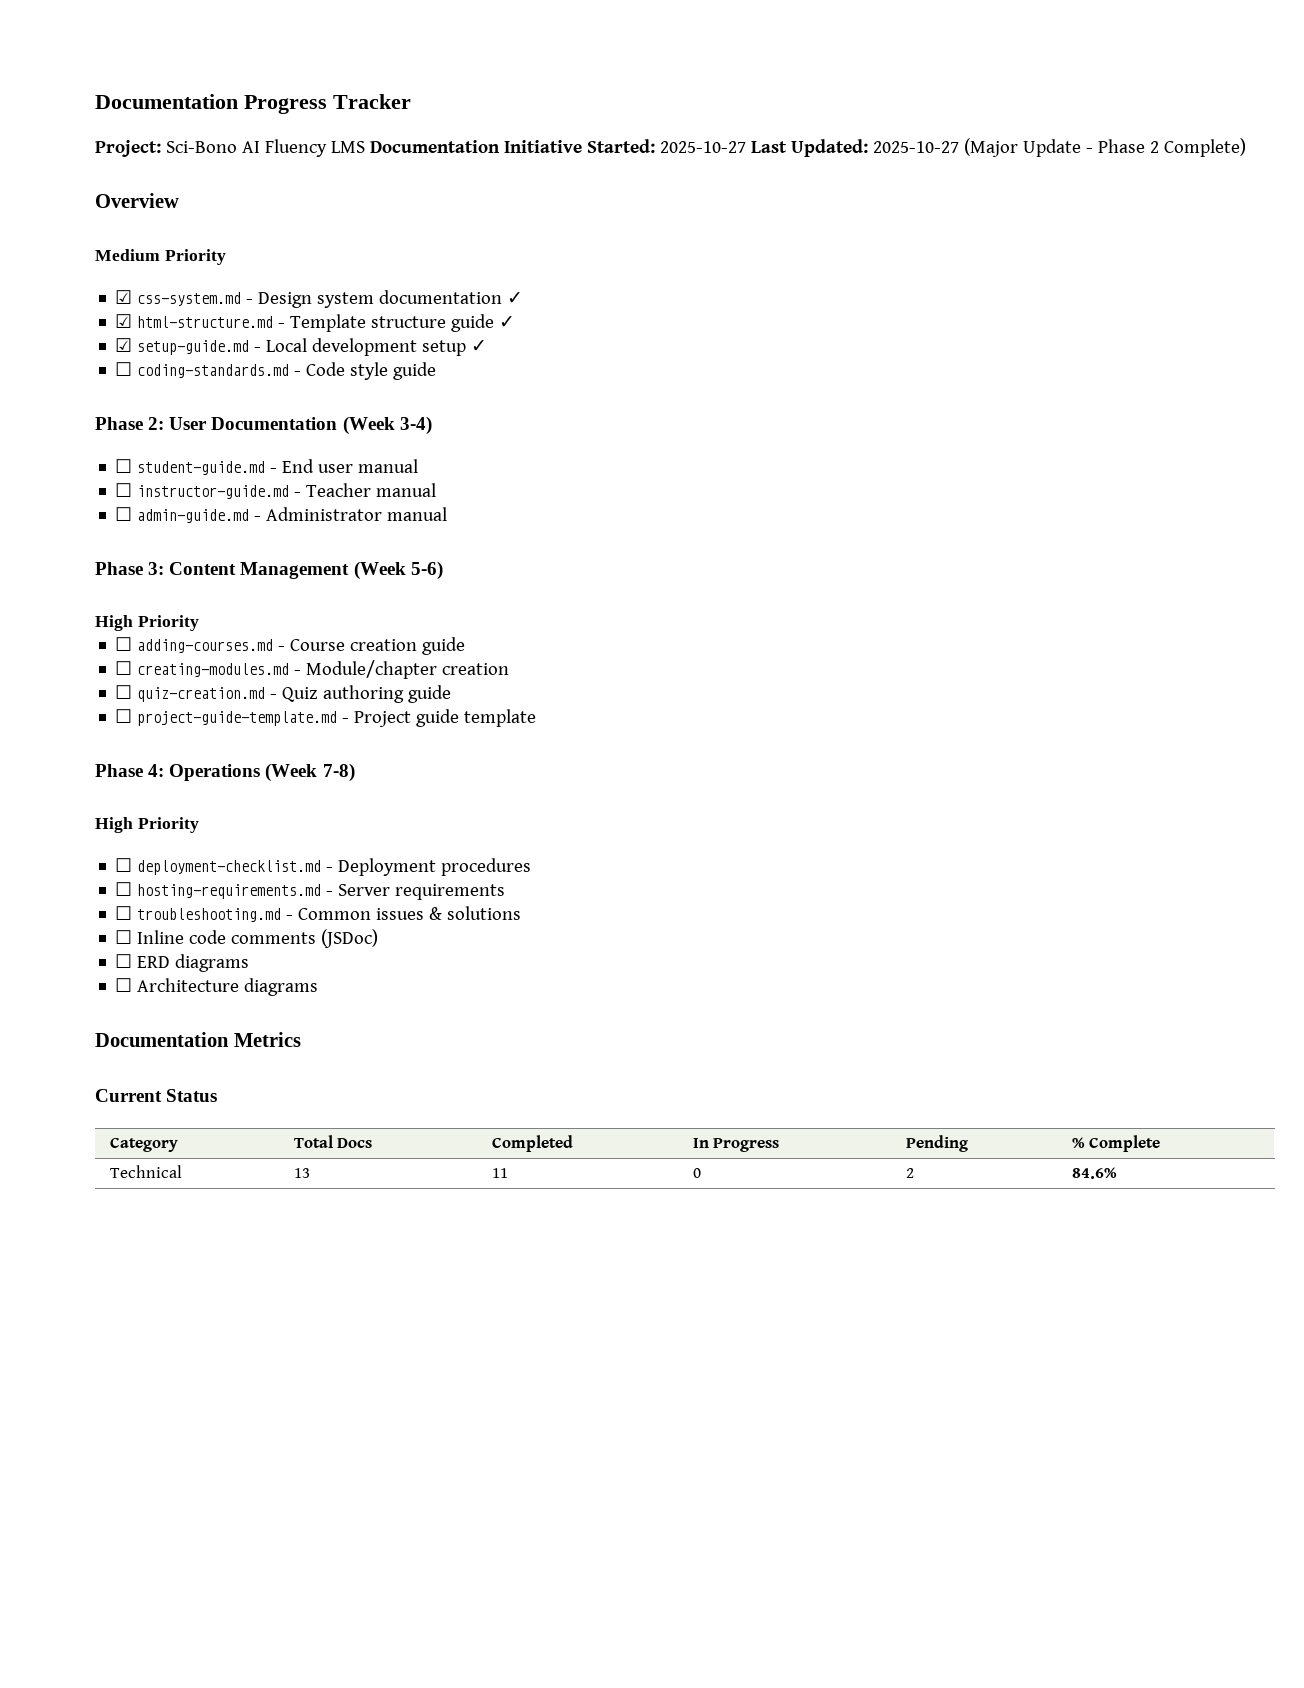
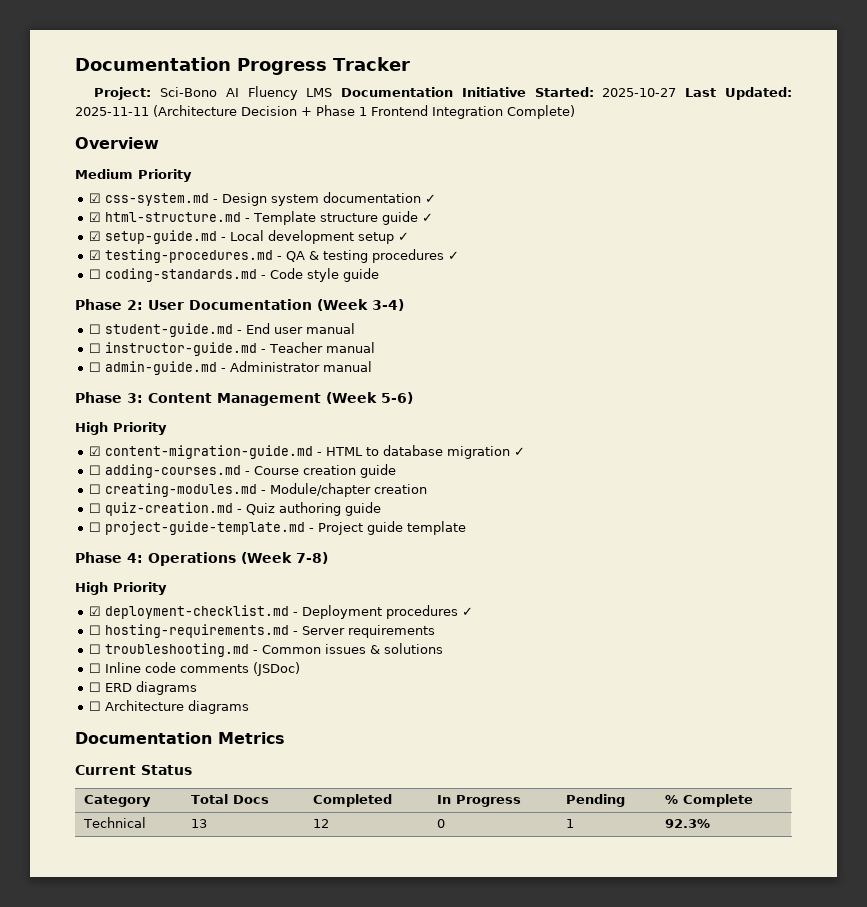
- Project: Sci-Bono AI Fluency LMS Documentation Initiative Started: 2025-10-27 Last Updated: 2025-10-27 (Major Update - Phase 2 Complete)
+ Project: Sci-Bono AI Fluency LMS Documentation Initiative Started: 2025-10-27 Last Updated: 2025-11-11 (Architecture Decision + Phase 1 Frontend Integration Complete)
+ ☑ testing-procedures.md - QA & testing procedures ✓
+ ☑ content-migration-guide.md - HTML to database migration ✓
- ☐ deployment-checklist.md - Deployment procedures
+ ☑ deployment-checklist.md - Deployment procedures ✓
- Technical | 13 | 11 | 0 | 2 | 84.6%
+ Technical | 13 | 12 | 0 | 1 | 92.3%

